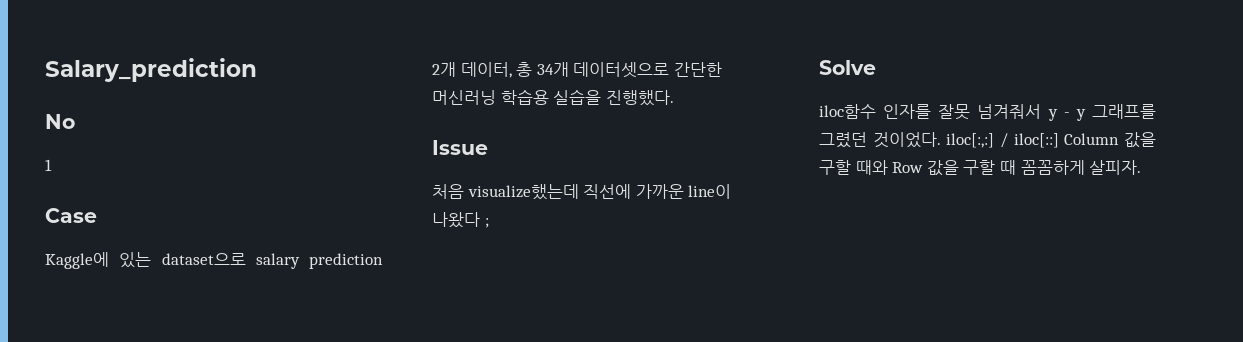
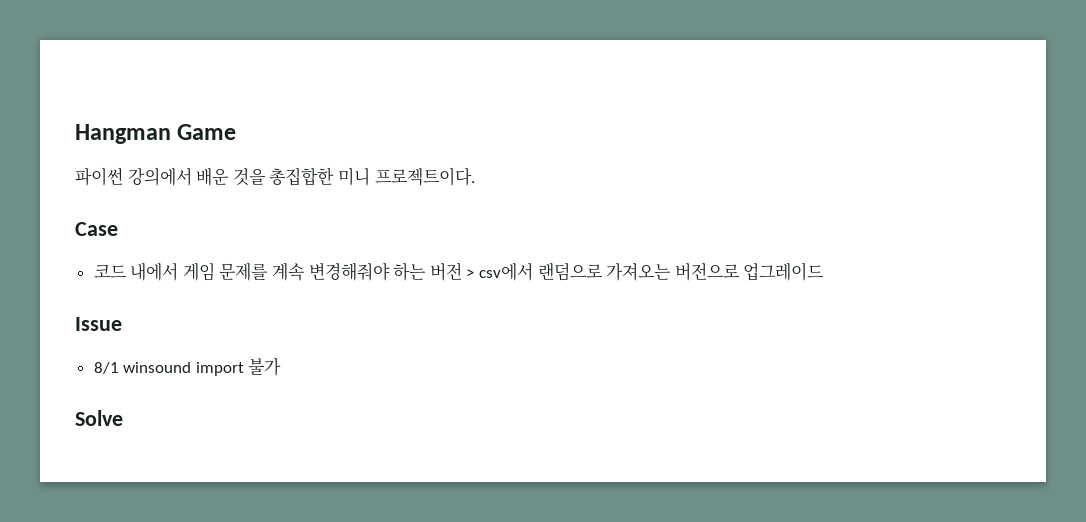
- Salary_prediction
- No
- 1
+ Hangman Game
+ 파이썬 강의에서 배운 것을 총집합한 미니 프로젝트이다.
  Case
- Kaggle에 있는 dataset으로 salary prediction 2개 데이터, 총 34개 데이터셋으로 간단한 머신러닝 학습용 실습을 진행했다.
+ 코드 내에서 게임 문제를 계속 변경해줘야 하는 버전 > csv에서 랜덤으로 가져오는 버전으로 업그레이드
  Issue
- 처음 visualize했는데 직선에 가까운 line이 나왔다 ;
+ 8/1 winsound import 불가
  Solve
- iloc함수 인자를 잘못 넘겨줘서 y - y 그래프를 그렸던 것이었다. iloc[:,:] / iloc[::] Column 값을 구할 때와 Row 값을 구할 때 꼼꼼하게 살피자.

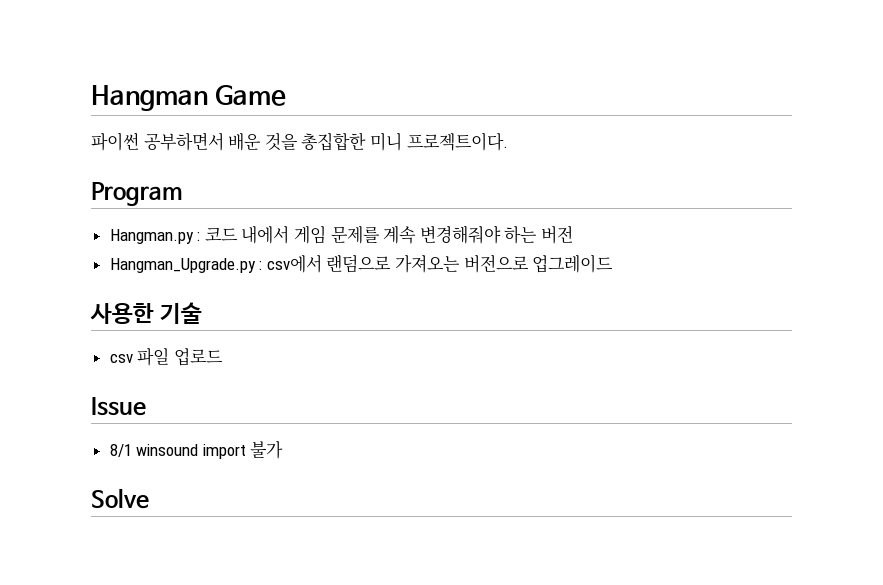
- 파이썬 강의에서 배운 것을 총집합한 미니 프로젝트이다.
+ 파이썬 공부하면서 배운 것을 총집합한 미니 프로젝트이다.
- Case
- 코드 내에서 게임 문제를 계속 변경해줘야 하는 버전 > csv에서 랜덤으로 가져오는 버전으로 업그레이드
+ Program
+ Hangman.py : 코드 내에서 게임 문제를 계속 변경해줘야 하는 버전
+ Hangman_Upgrade.py : csv에서 랜덤으로 가져오는 버전으로 업그레이드
+ 사용한 기술
+ csv 파일 업로드

